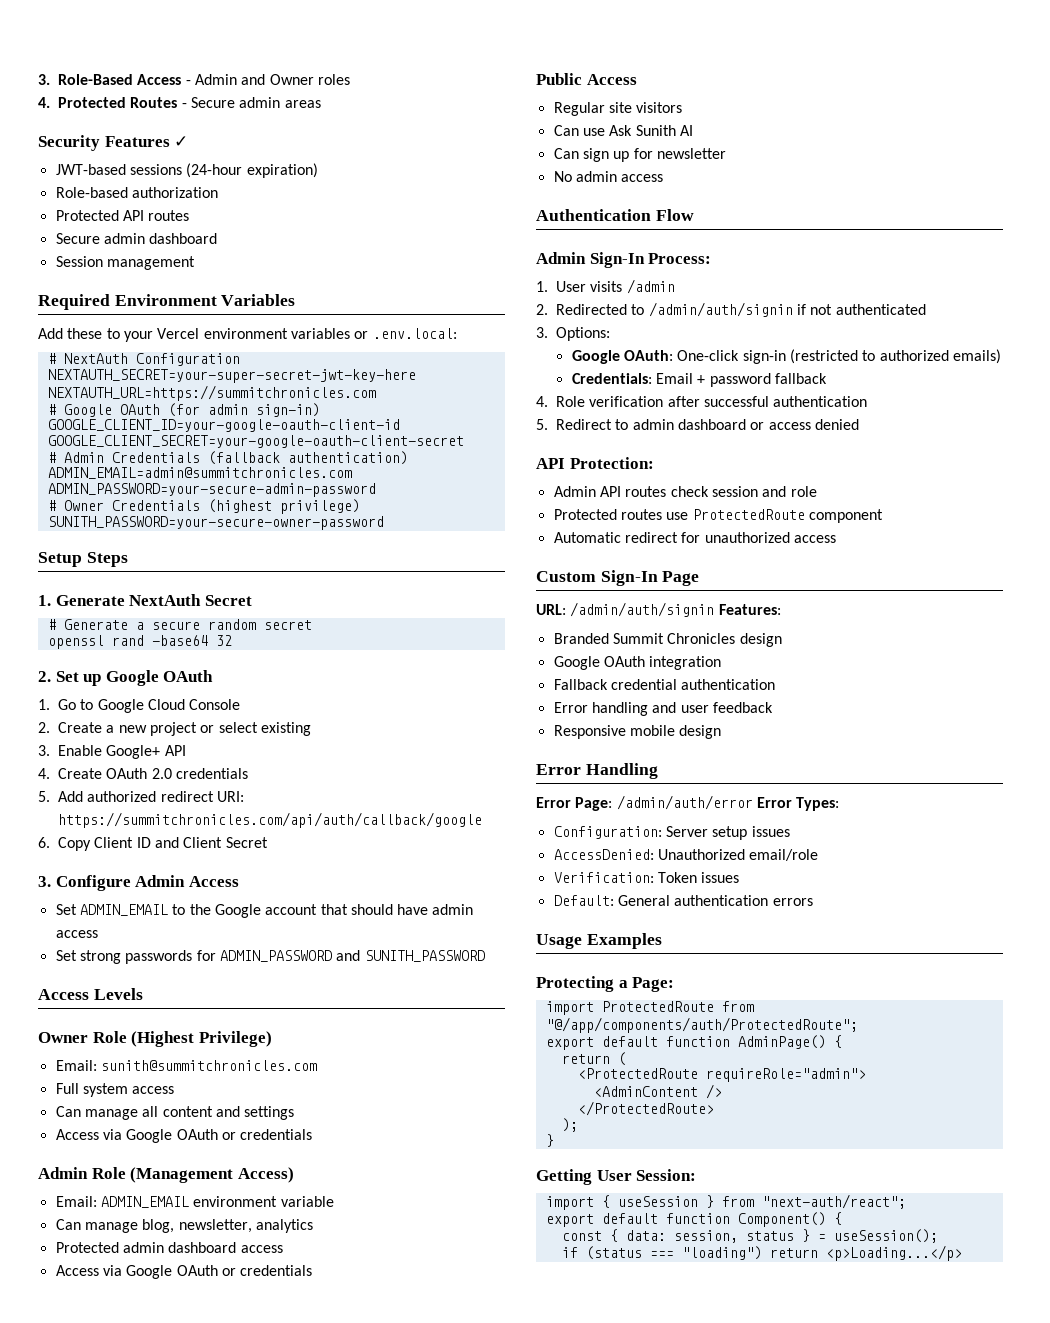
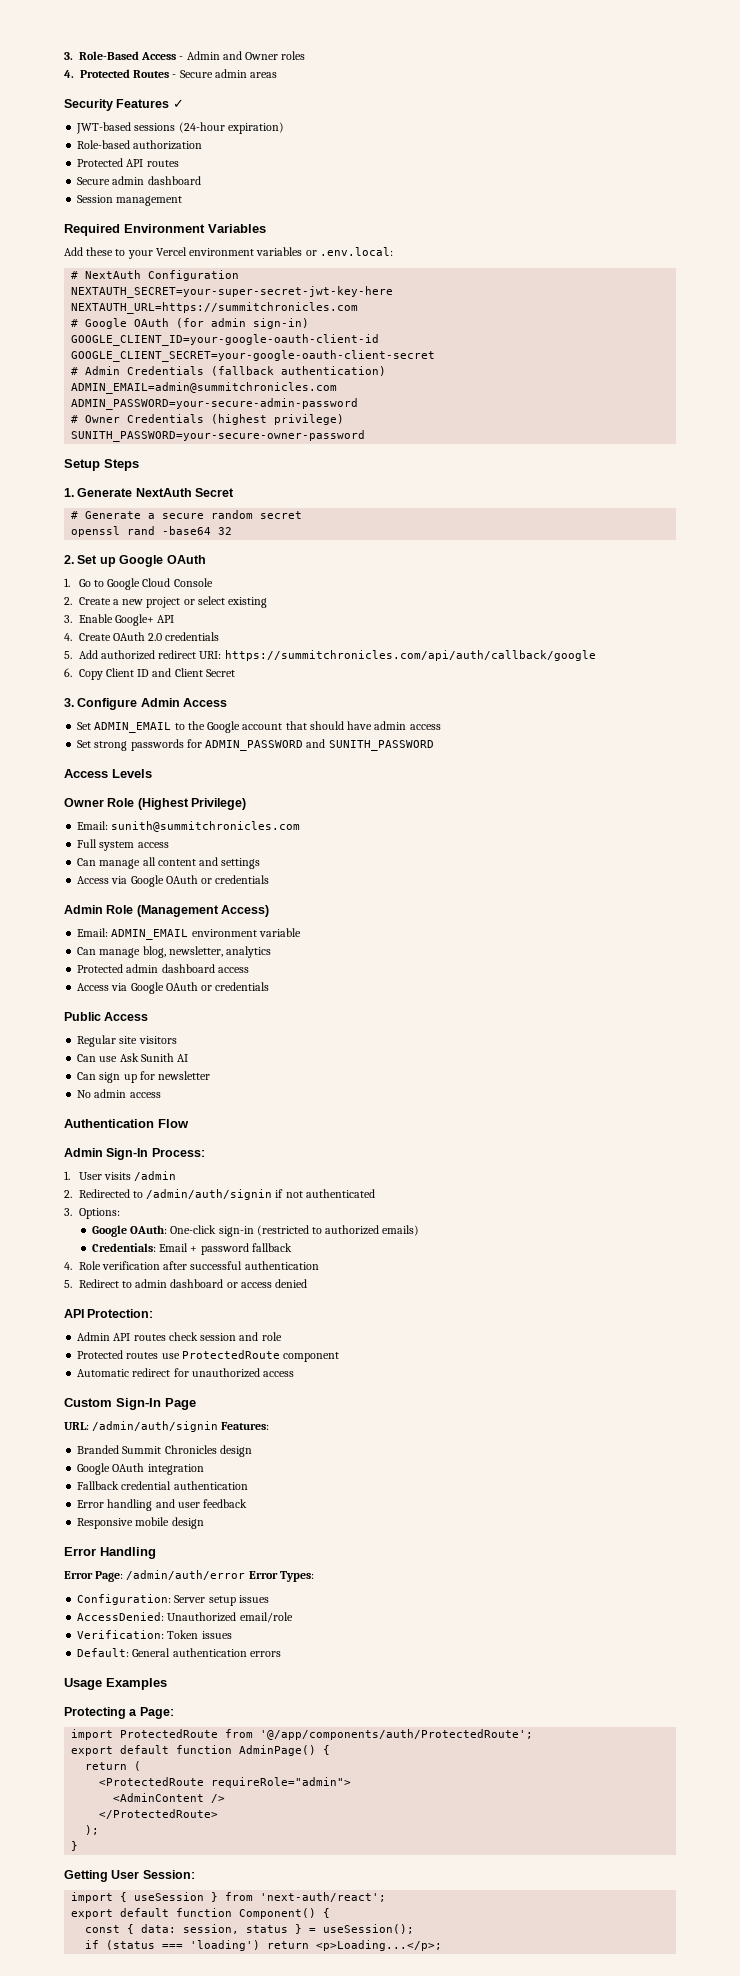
- import ProtectedRoute from "@/app/components/auth/ProtectedRoute";
+ import ProtectedRoute from '@/app/components/auth/ProtectedRoute';
- import { useSession } from "next-auth/react";
+ import { useSession } from 'next-auth/react';
- if (status === "loading") return <p>Loading...</p>
+ if (status === 'loading') return <p>Loading...</p>;

